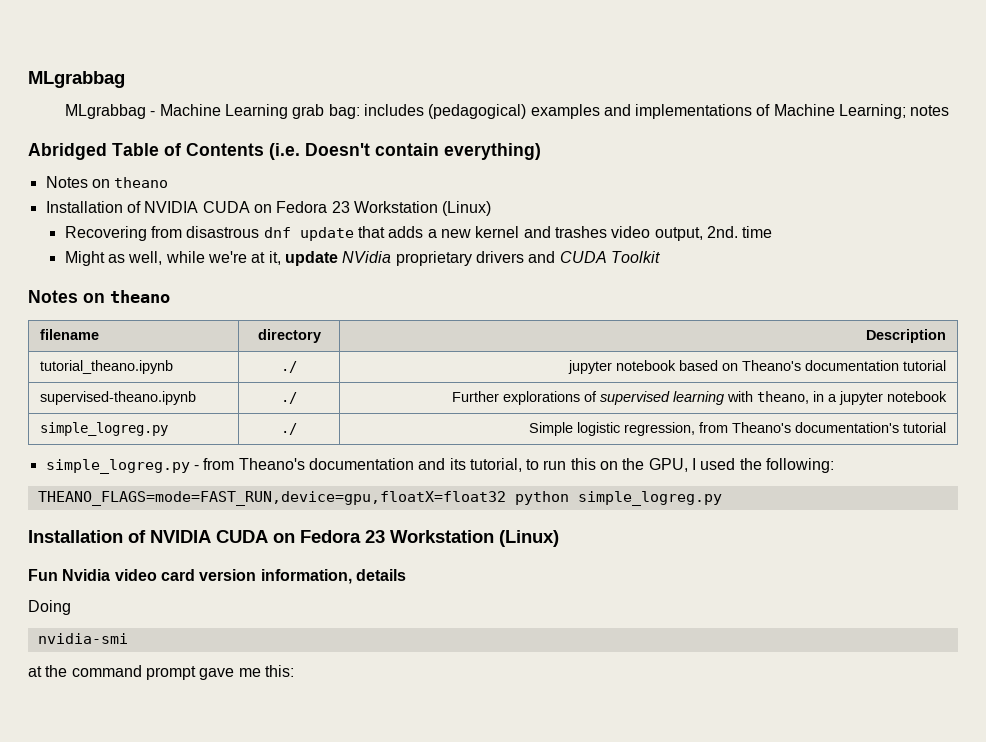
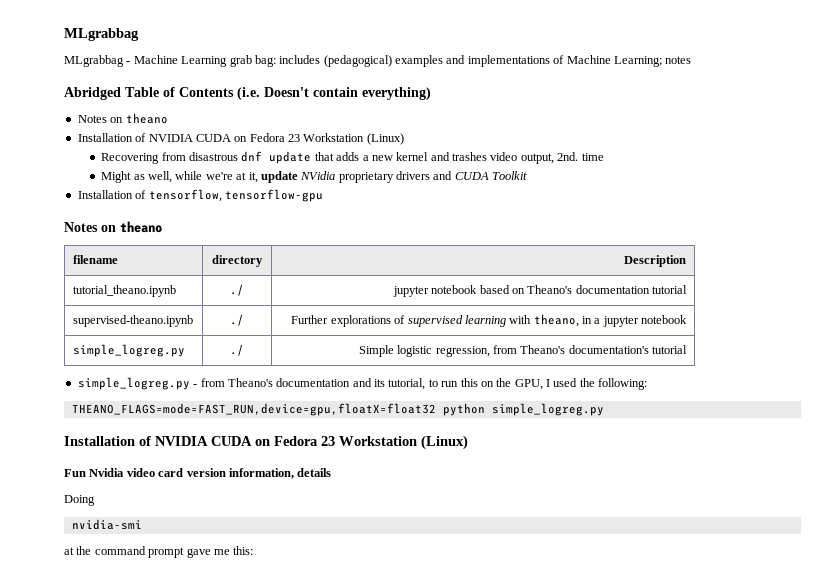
+ Installation of tensorflow, tensorflow-gpu

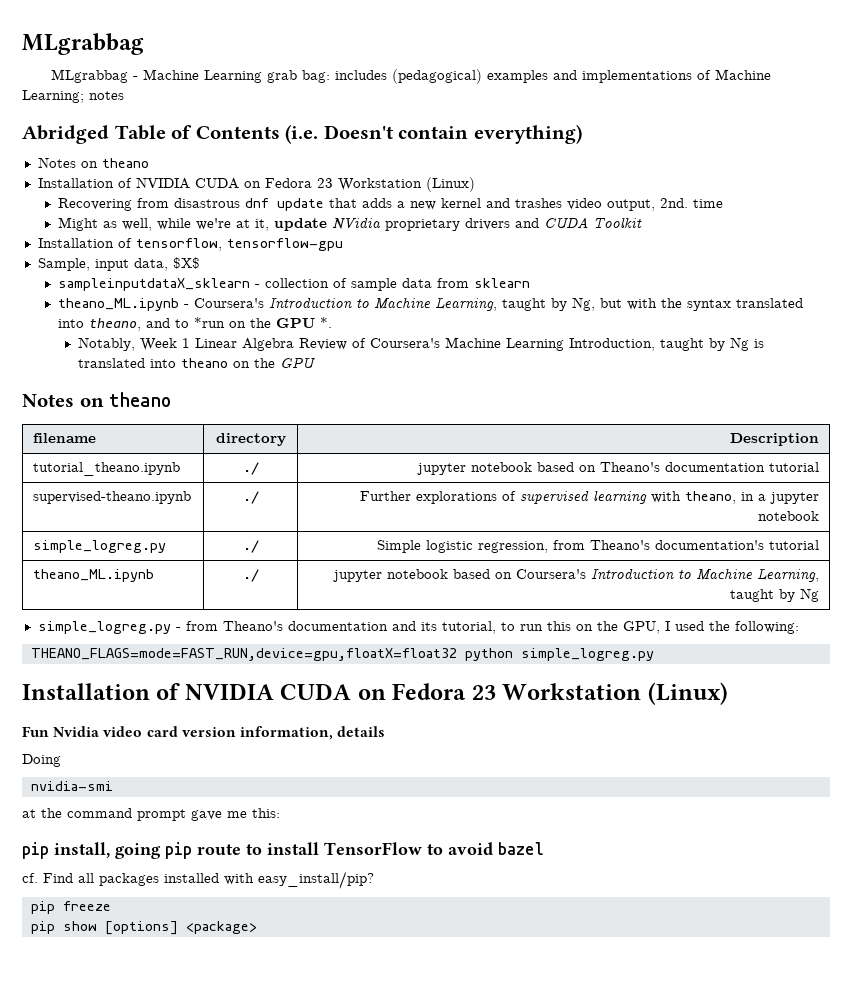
+ Sample, input data, $X$
+ sampleinputdataX_sklearn - collection of sample data from sklearn
+ theano_ML.ipynb - Coursera's Introduction to Machine Learning, taught by Ng, but with the syntax translated into theano, and to *run on the GPU *.
+ Notably, Week 1 Linear Algebra Review of Coursera's Machine Learning Introduction, taught by Ng is translated into theano on the GPU
+ theano_ML.ipynb | ./ | jupyter notebook based on Coursera's Introduction to Machine Learning, taught by Ng
+ pip install, going pip route to install TensorFlow to avoid bazel
+ cf. Find all packages installed with easy_install/pip?
+ pip freeze
+ pip show [options] <package>

